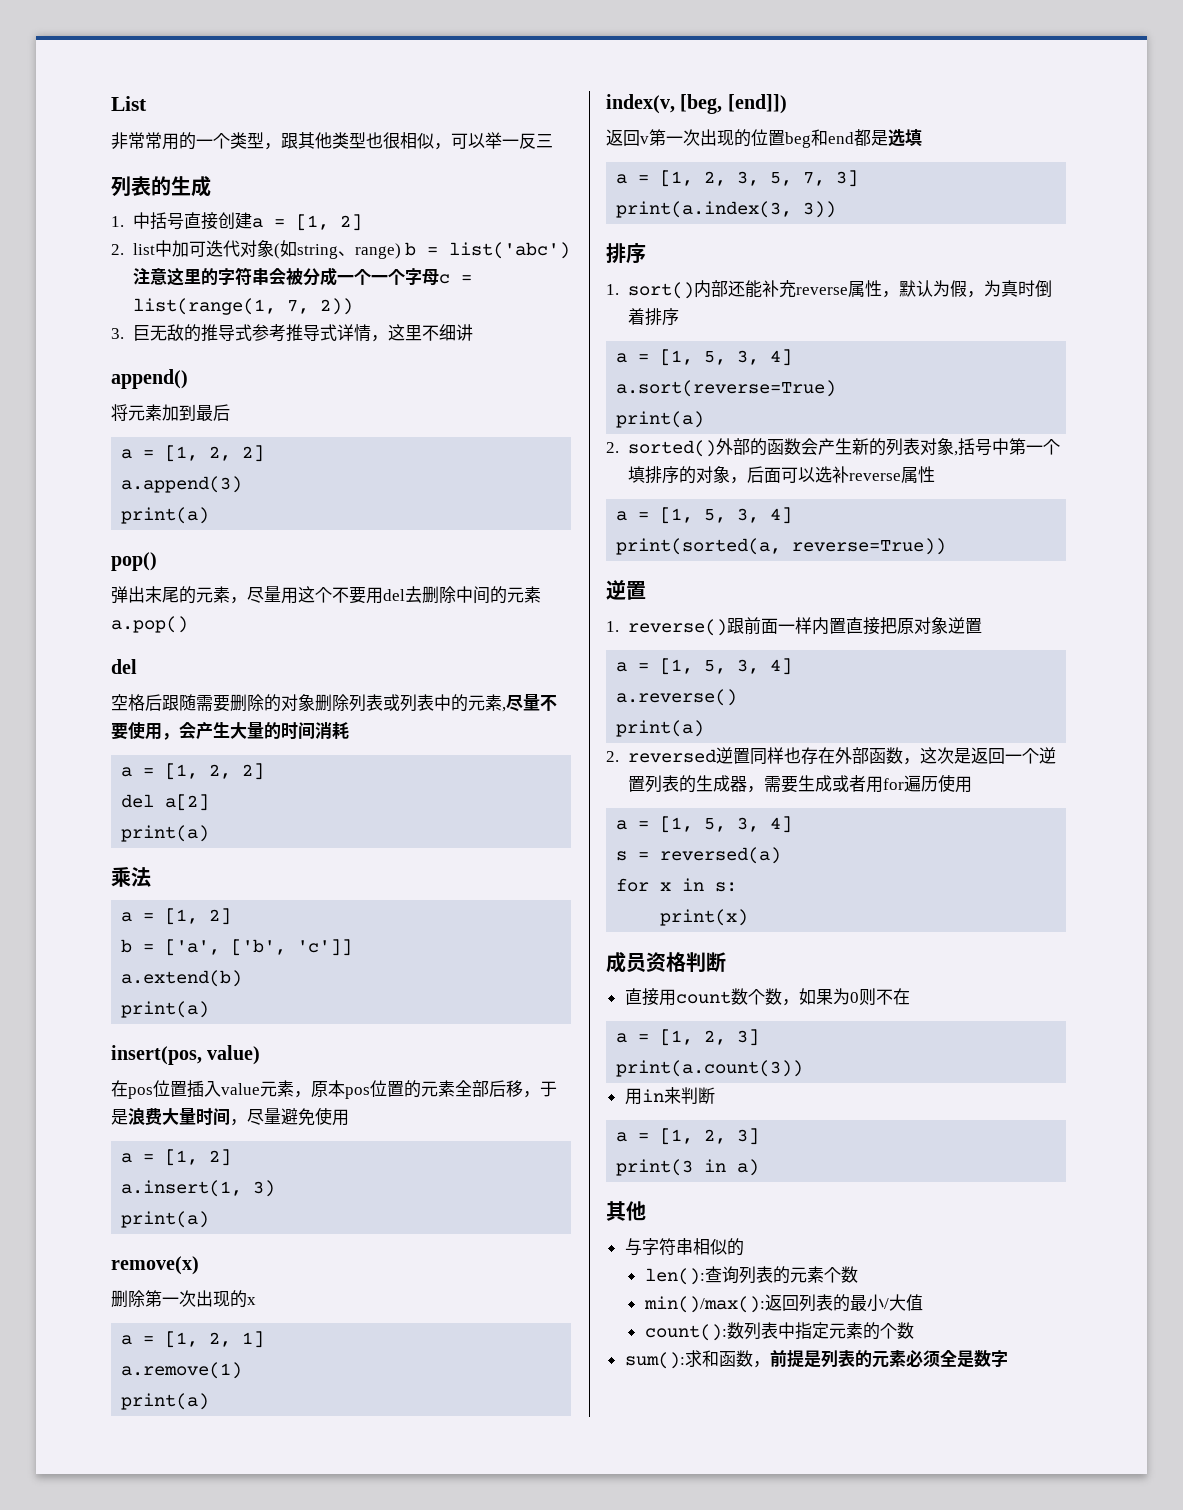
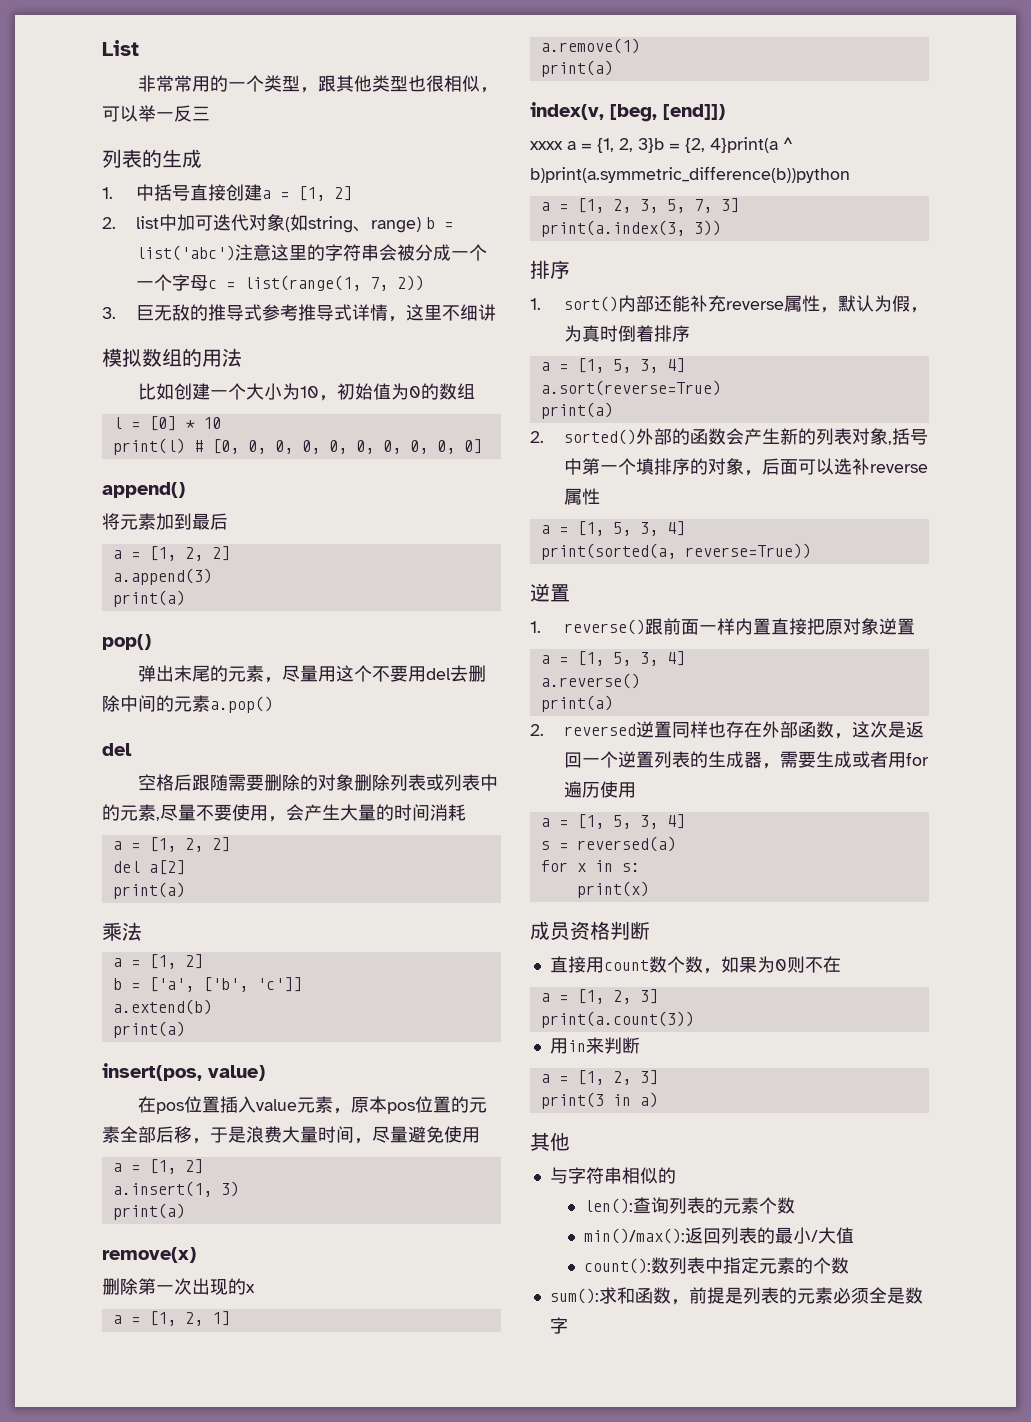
+ 模拟数组的用法
+ 比如创建一个大小为10，初始值为0的数组
+ l = [0] * 10
+ print(l) # [0, 0, 0, 0, 0, 0, 0, 0, 0, 0]
- 返回v第一次出现的位置beg和end都是选填
+ xxxx a = {1, 2, 3}b = {2, 4}print(a ^ b)print(a.symmetric_difference(b))python

